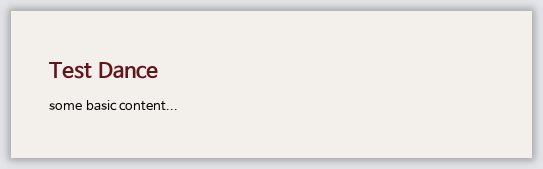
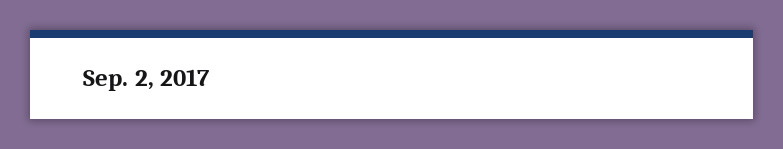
- Test Dance
- some basic content...
+ Sep. 2, 2017

